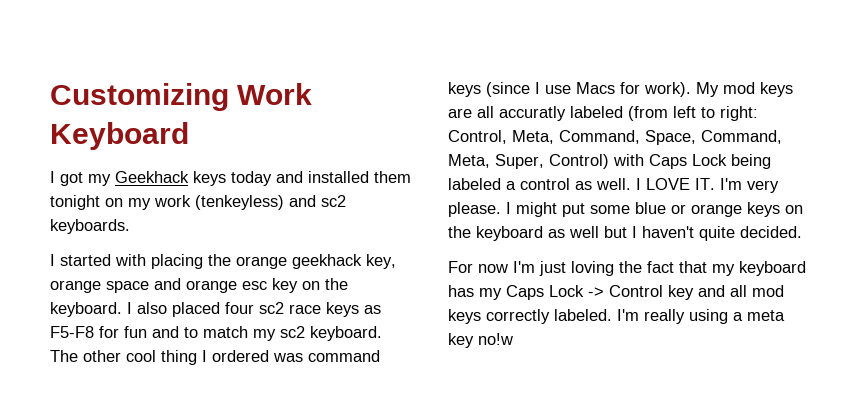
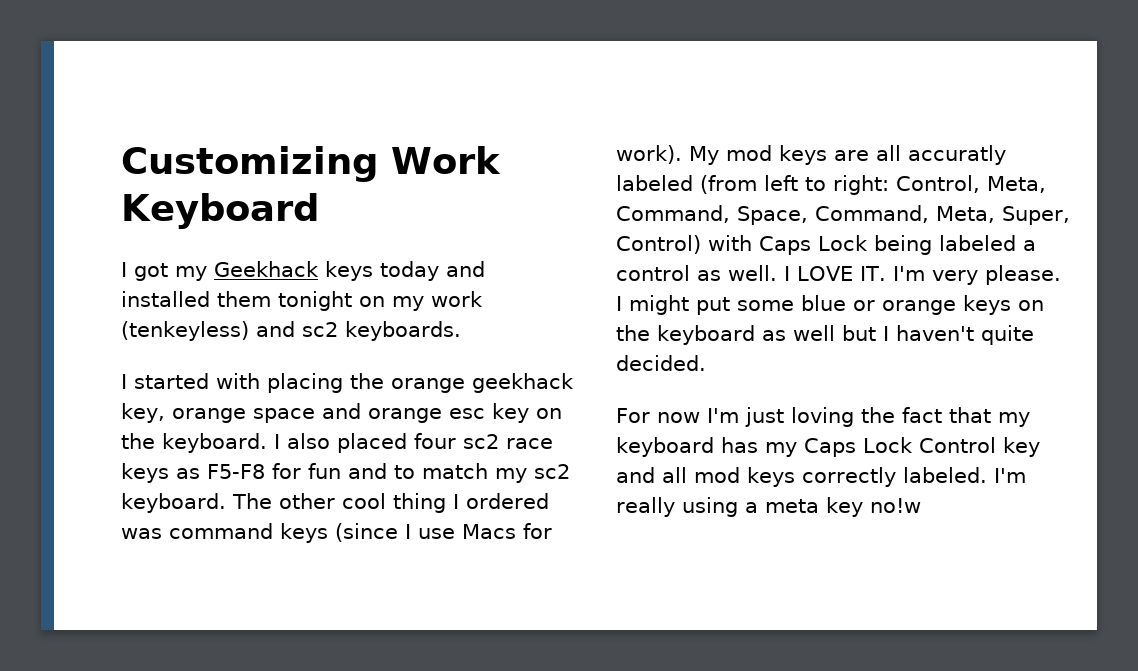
- For now I'm just loving the fact that my keyboard has my Caps Lock -> Control key and all mod keys correctly labeled.
+ For now I'm just loving the fact that my keyboard has my Caps Lock Control key and all mod keys correctly labeled.

